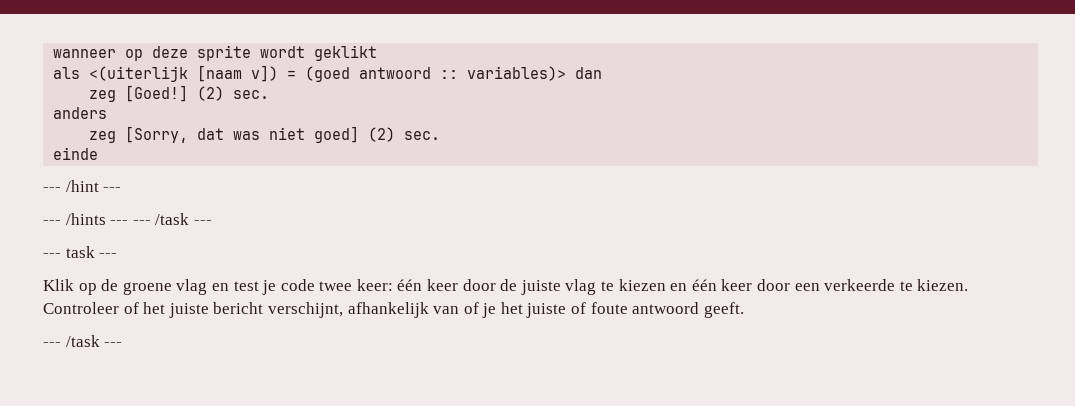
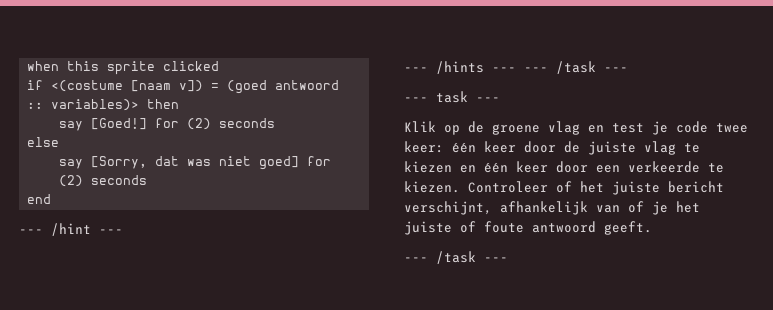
- wanneer op deze sprite wordt geklikt
- als <(uiterlijk [naam v]) = (goed antwoord :: variables)> dan
- zeg [Goed!] (2) sec.
- anders
- zeg [Sorry, dat was niet goed] (2) sec.
- einde
+ when this sprite clicked
+ if <(costume [naam v]) = (goed antwoord :: variables)> then
+ say [Goed!] for (2) seconds
+ else
+ say [Sorry, dat was niet goed] for (2) seconds
+ end

